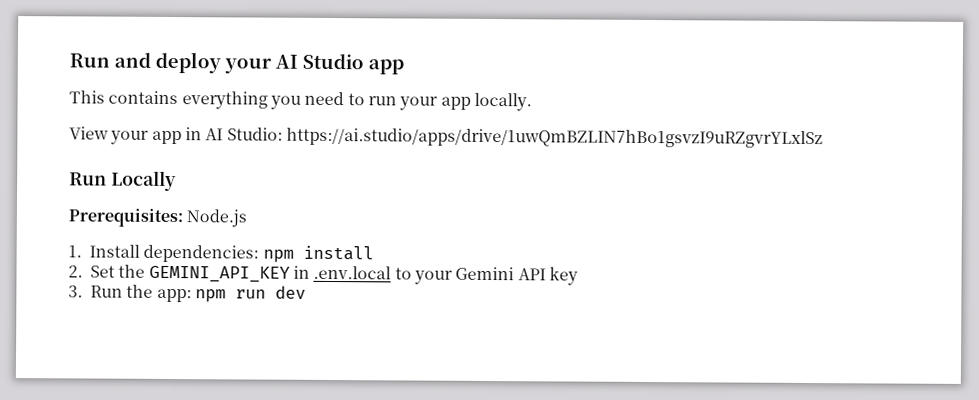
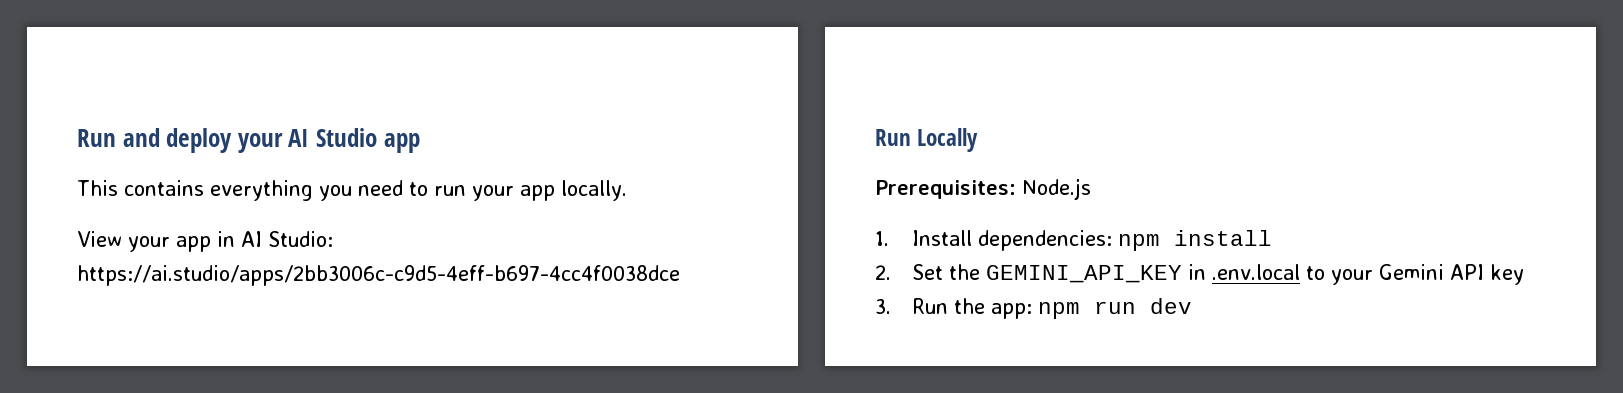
- View your app in AI Studio: https://ai.studio/apps/drive/1uwQmBZLIN7hBo1gsvzI9uRZgvrYLxlSz
+ View your app in AI Studio: https://ai.studio/apps/2bb3006c-c9d5-4eff-b697-4cc4f0038dce

